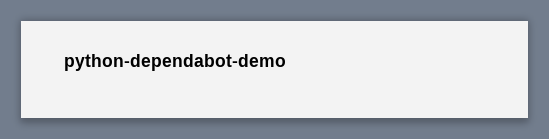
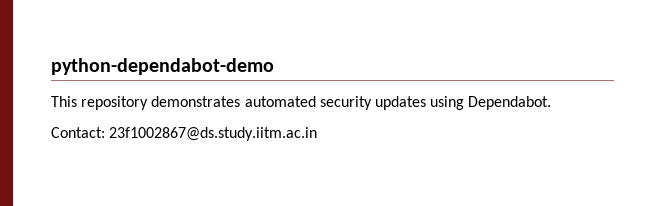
+ This repository demonstrates automated security updates using Dependabot.
+ Contact: 23f1002867@ds.study.iitm.ac.in

